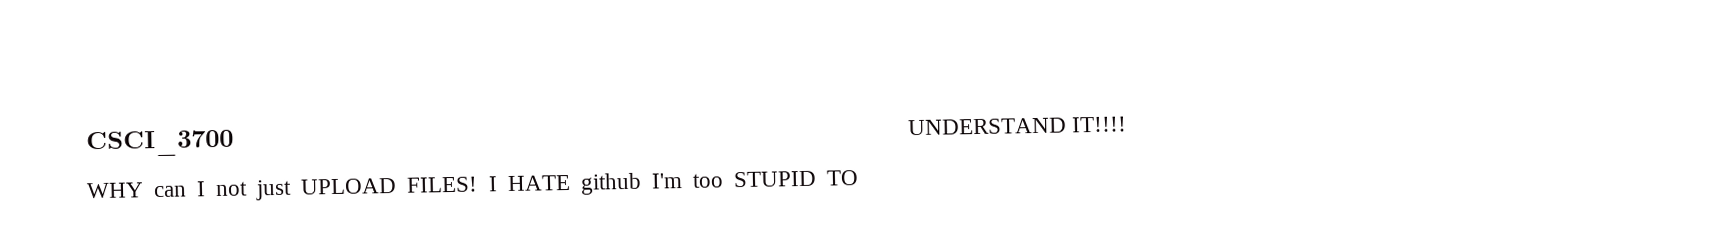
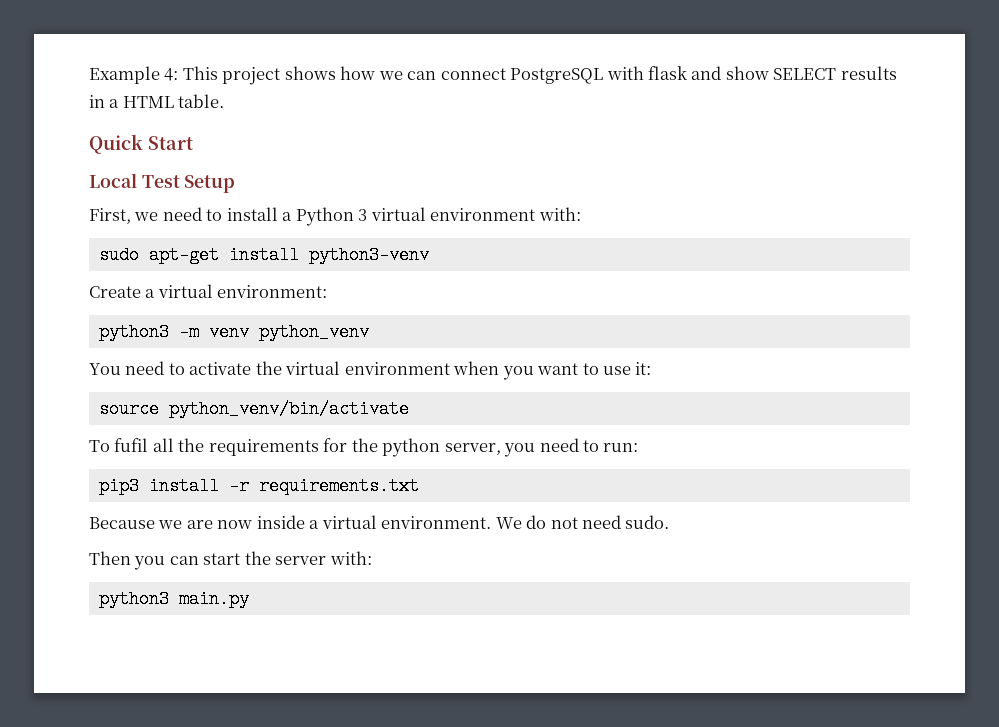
- CSCI_3700
- WHY can I not just UPLOAD FILES! I HATE github I'm too STUPID TO UNDERSTAND IT!!!!
+ Example 4: This project shows how we can connect PostgreSQL with flask and show SELECT results in a HTML table.
+ Quick Start
+ Local Test Setup
+ First, we need to install a Python 3 virtual environment with:
+ sudo apt-get install python3-venv
+ Create a virtual environment:
+ python3 -m venv python_venv
+ You need to activate the virtual environment when you want to use it:
+ source python_venv/bin/activate
+ To fufil all the requirements for the python server, you need to run:
+ pip3 install -r requirements.txt
+ Because we are now inside a virtual environment. We do not need sudo.
+ Then you can start the server with:
+ python3 main.py

